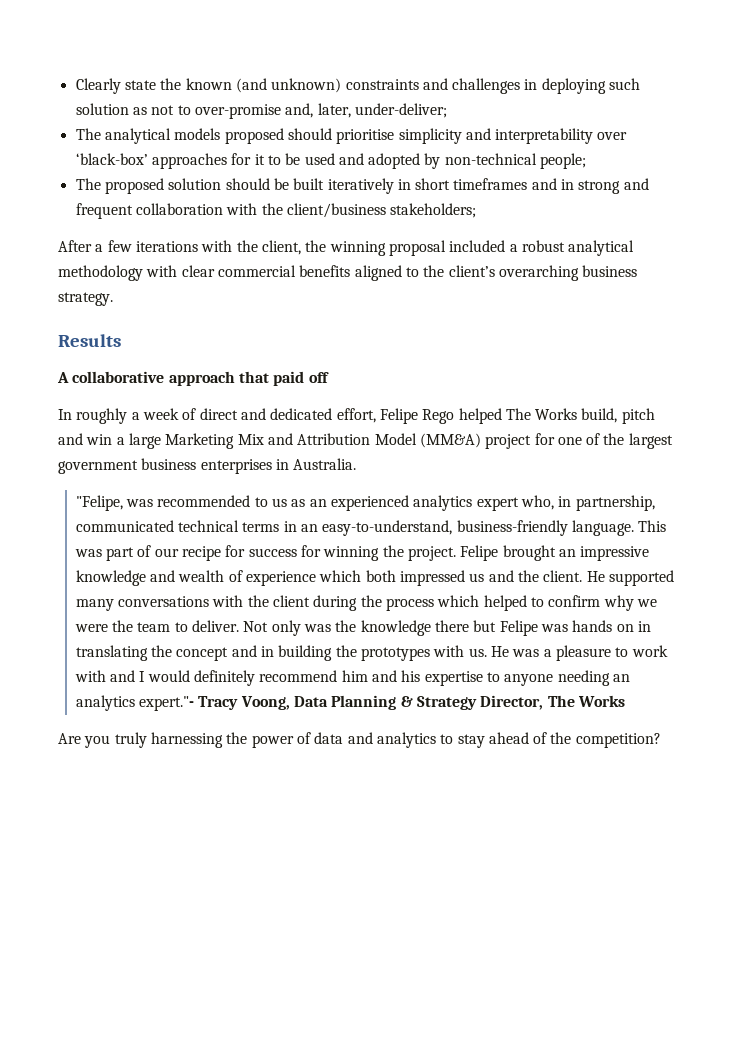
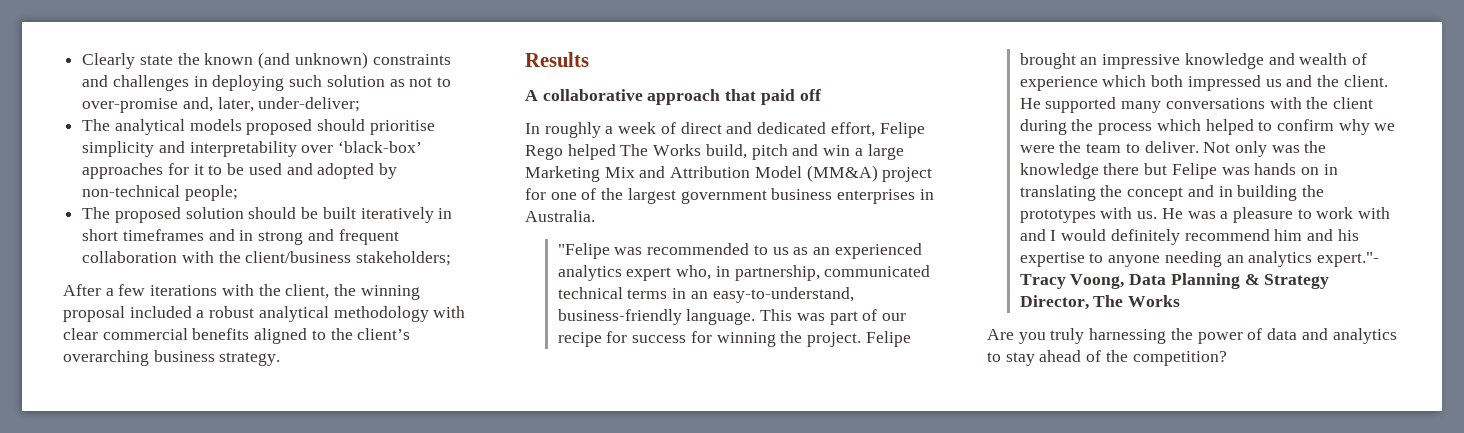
- "Felipe, was recommended to us as an experienced analytics expert who, in partnership, communicated technical terms in an easy-to-understand, business-friendly language.
+ "Felipe was recommended to us as an experienced analytics expert who, in partnership, communicated technical terms in an easy-to-understand, business-friendly language.

